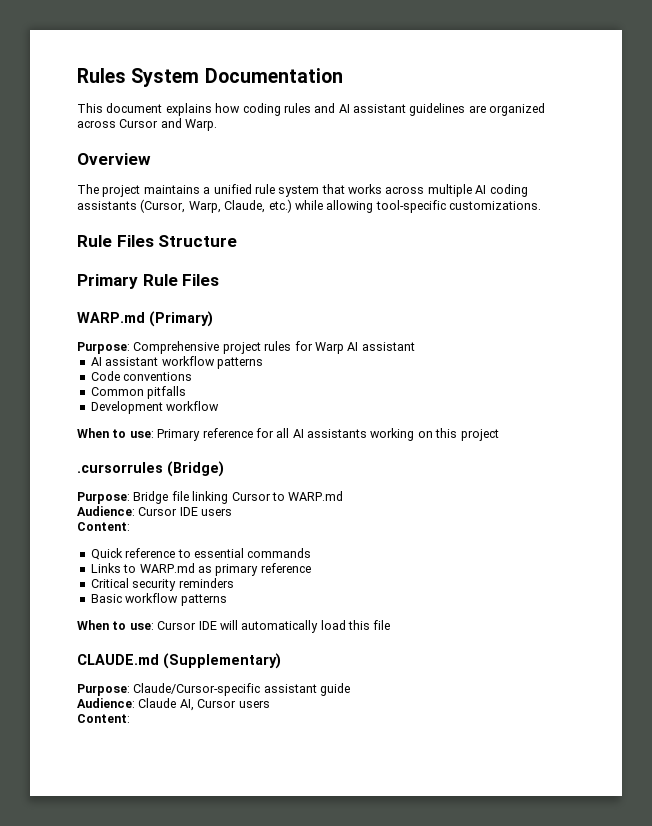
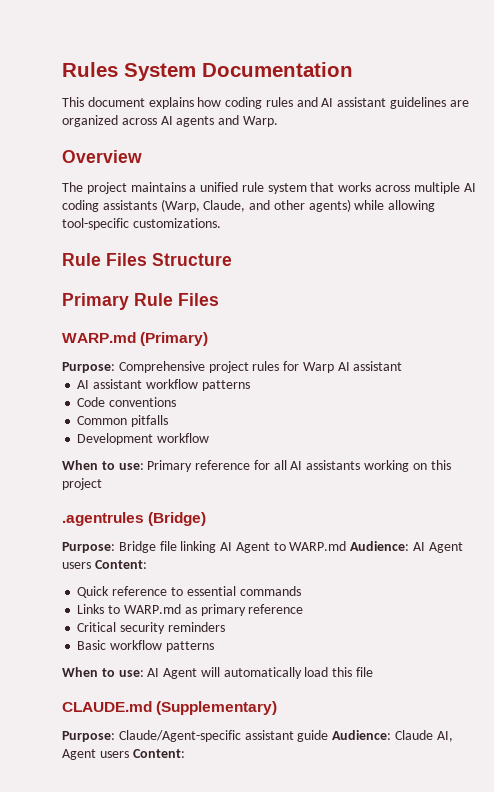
- This document explains how coding rules and AI assistant guidelines are organized across Cursor and Warp.
+ This document explains how coding rules and AI assistant guidelines are organized across AI agents and Warp.
- The project maintains a unified rule system that works across multiple AI coding assistants (Cursor, Warp, Claude, etc.) while allowing tool-specific customizations.
+ The project maintains a unified rule system that works across multiple AI coding assistants (Warp, Claude, and other agents) while allowing tool-specific customizations.
- .cursorrules (Bridge)
+ .agentrules (Bridge)
- Purpose: Bridge file linking Cursor to WARP.md
- Audience: Cursor IDE users
- Content:
+ Purpose: Bridge file linking AI Agent to WARP.md Audience: AI Agent users Content:
- When to use: Cursor IDE will automatically load this file
+ When to use: AI Agent will automatically load this file
- Purpose: Claude/Cursor-specific assistant guide
- Audience: Claude AI, Cursor users
- Content:
+ Purpose: Claude/Agent-specific assistant guide Audience: Claude AI, Agent users Content:

